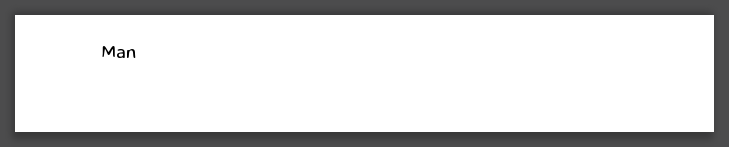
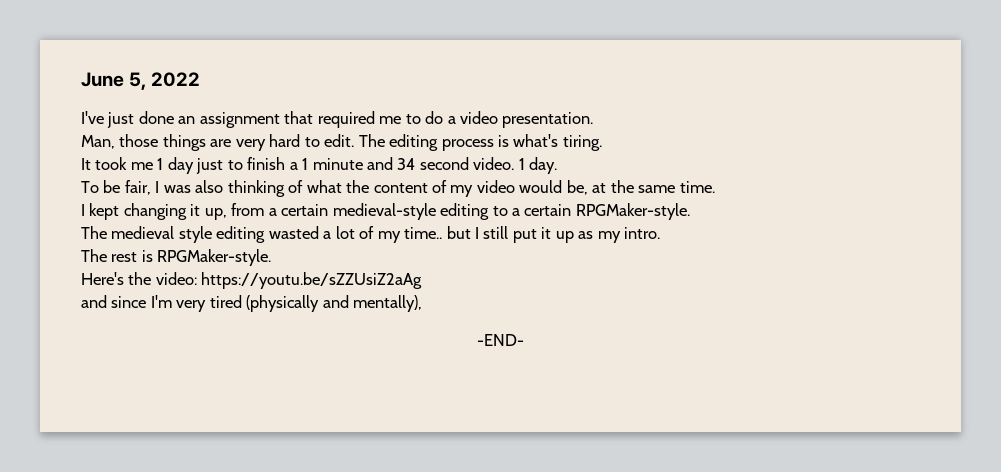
- Man
+ June 5, 2022
+ I've just done an assignment that required me to do a video presentation.
+ Man, those things are very hard to edit. The editing process is what's tiring.
+ It took me 1 day just to finish a 1 minute and 34 second video. 1 day.
+ To be fair, I was also thinking of what the content of my video would be, at the same time.
+ I kept changing it up, from a certain medieval-style editing to a certain RPGMaker-style.
+ The medieval style editing wasted a lot of my time.. but I still put it up as my intro.
+ The rest is RPGMaker-style.
+ Here's the video: https://youtu.be/sZZUsiZ2aAg
+ and since I'm very tired (physically and mentally),
+ -END-

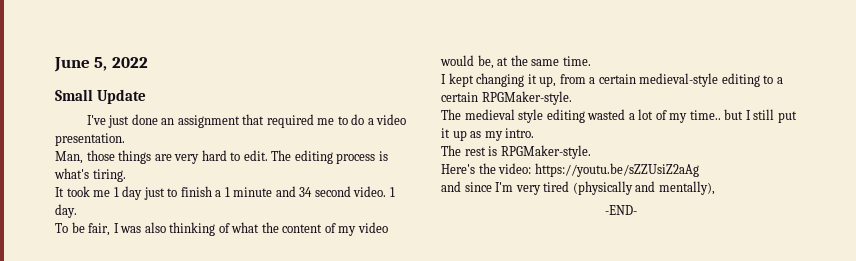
+ Small Update

